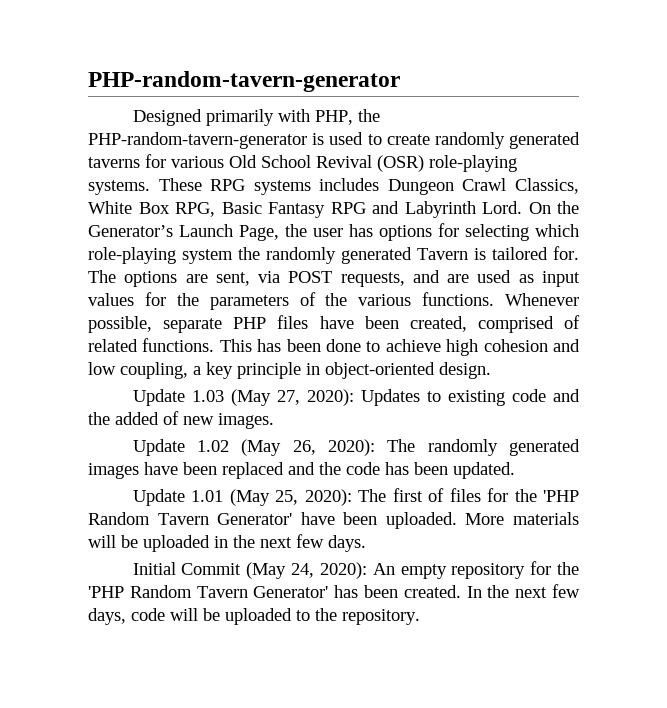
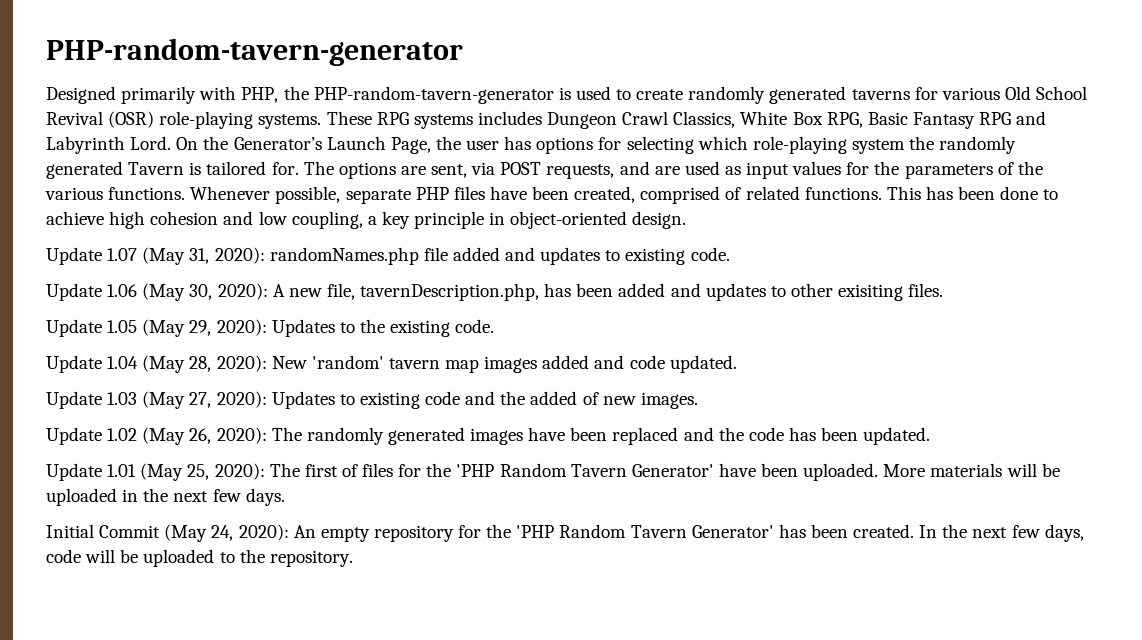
+ Update 1.07 (May 31, 2020): randomNames.php file added and updates to existing code.
+ Update 1.06 (May 30, 2020): A new file, tavernDescription.php, has been added and updates to other exisiting files.
+ Update 1.05 (May 29, 2020): Updates to the existing code.
+ Update 1.04 (May 28, 2020): New 'random' tavern map images added and code updated.

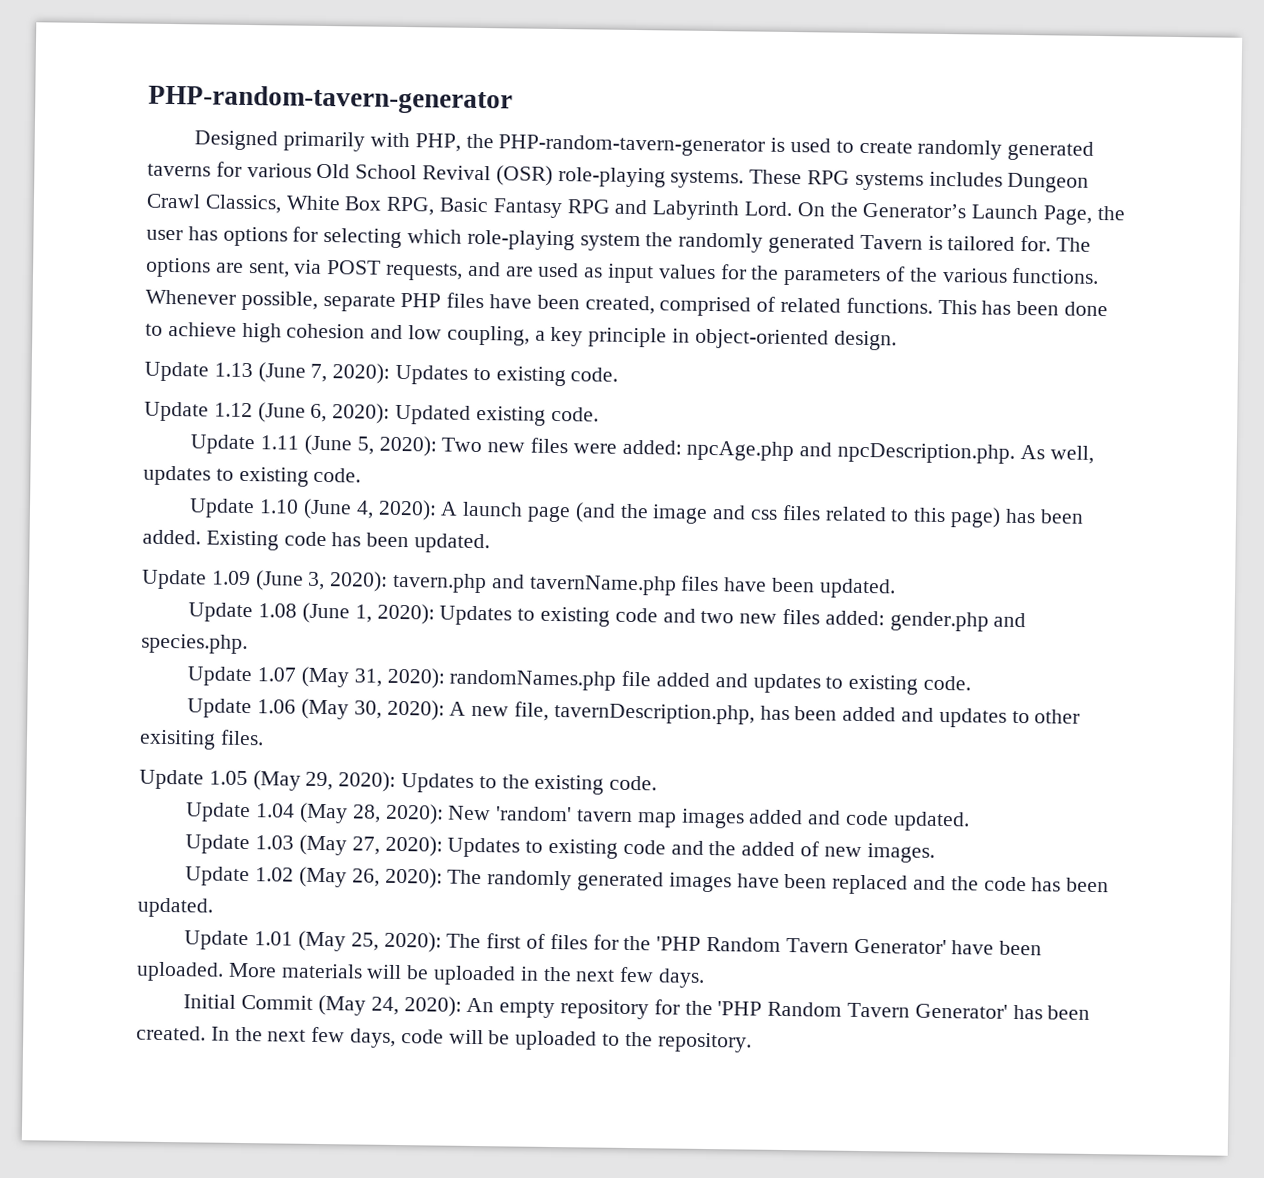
+ Update 1.13 (June 7, 2020): Updates to existing code.
+ Update 1.12 (June 6, 2020): Updated existing code.
+ Update 1.11 (June 5, 2020): Two new files were added: npcAge.php and npcDescription.php. As well, updates to existing code.
+ Update 1.10 (June 4, 2020): A launch page (and the image and css files related to this page) has been added. Existing code has been updated.
+ Update 1.09 (June 3, 2020): tavern.php and tavernName.php files have been updated.
+ Update 1.08 (June 1, 2020): Updates to existing code and two new files added: gender.php and species.php.

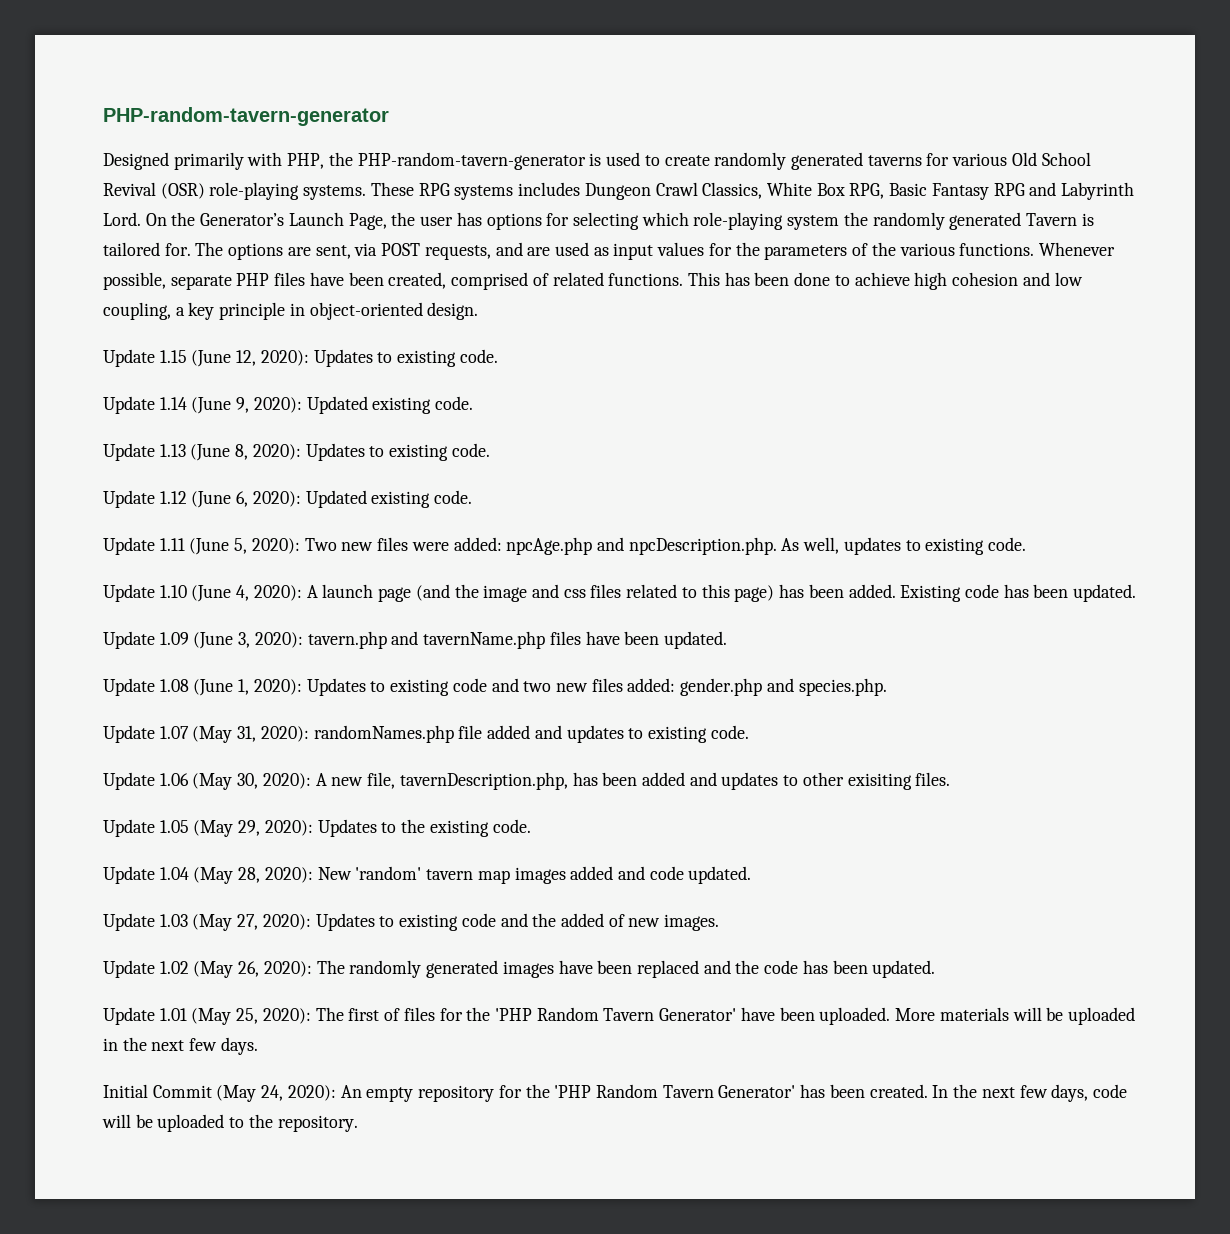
+ Update 1.15 (June 12, 2020): Updates to existing code.
+ Update 1.14 (June 9, 2020): Updated existing code.
- Update 1.13 (June 7, 2020): Updates to existing code.
+ Update 1.13 (June 8, 2020): Updates to existing code.

